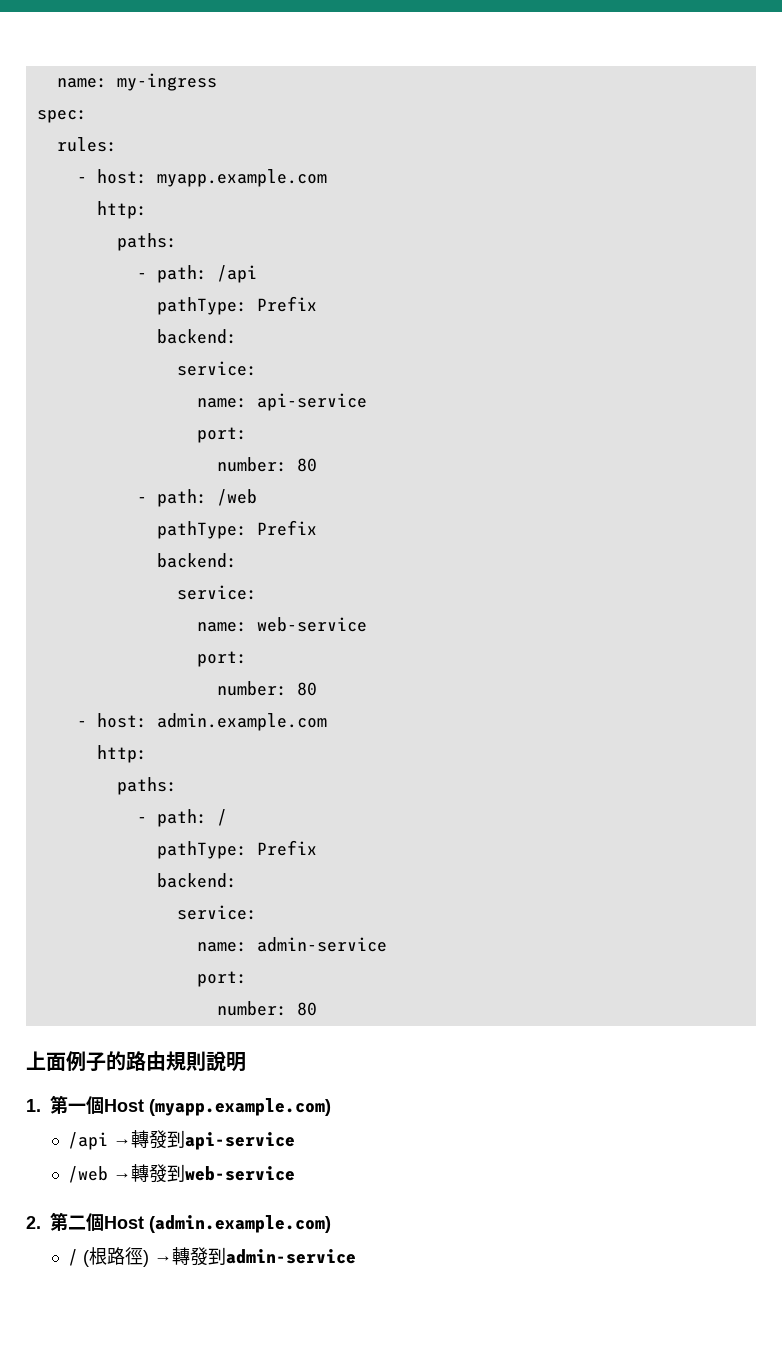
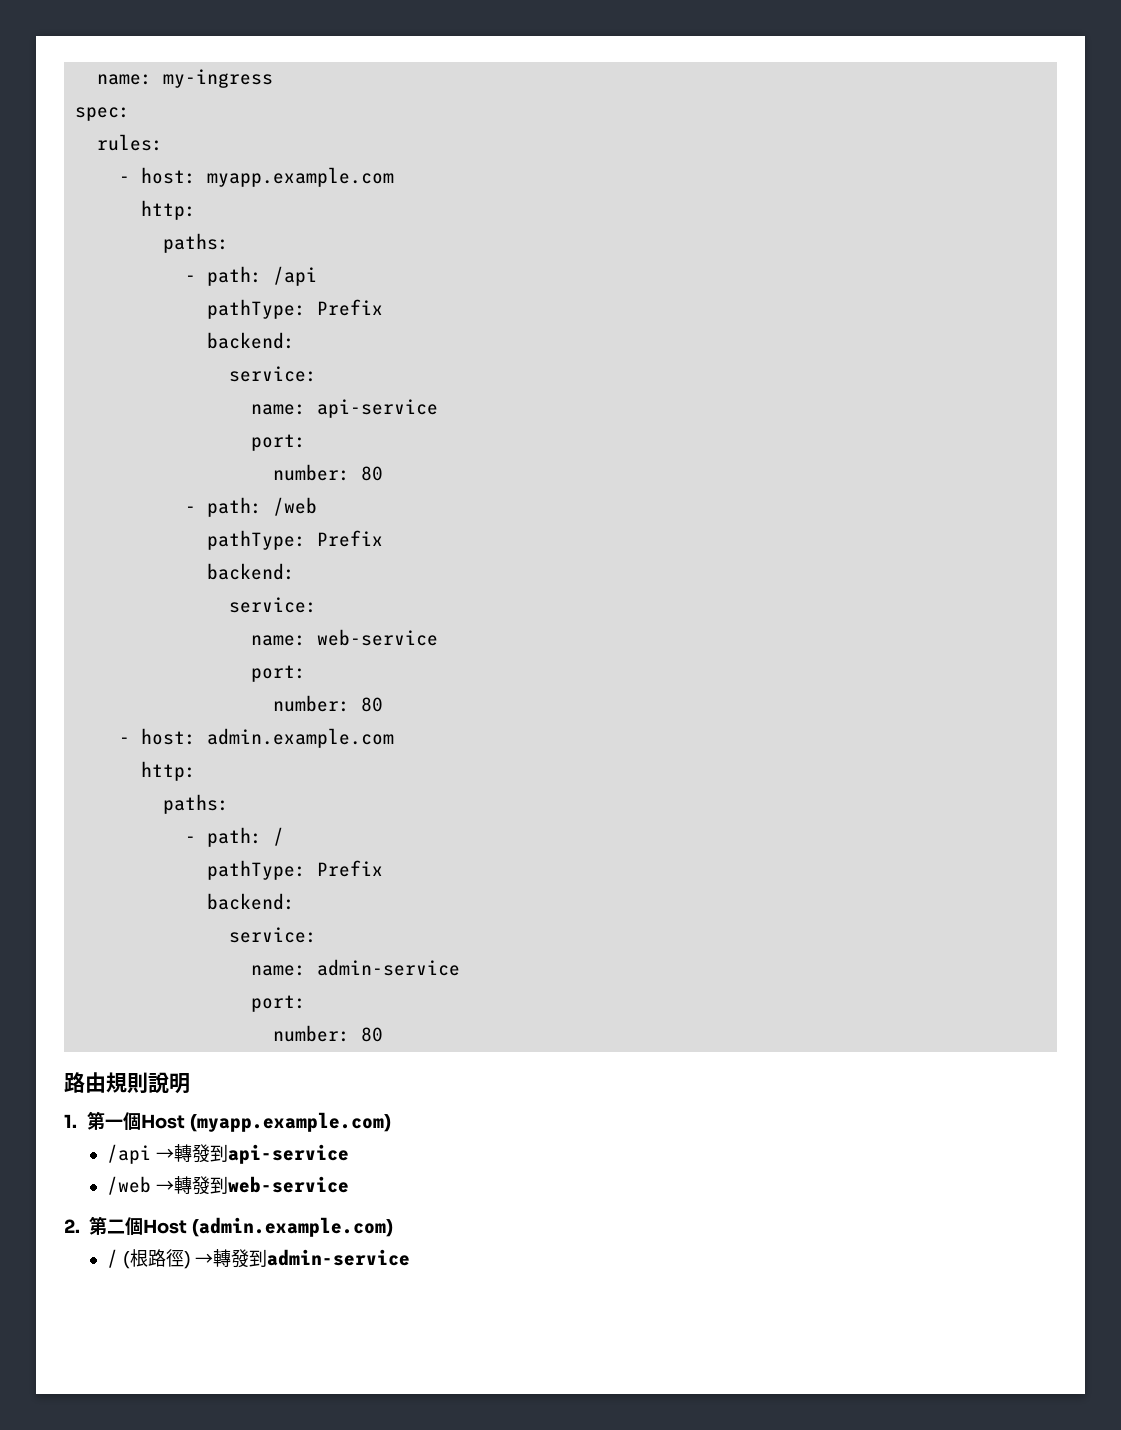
- 上面例子的路由規則說明
+ 路由規則說明

